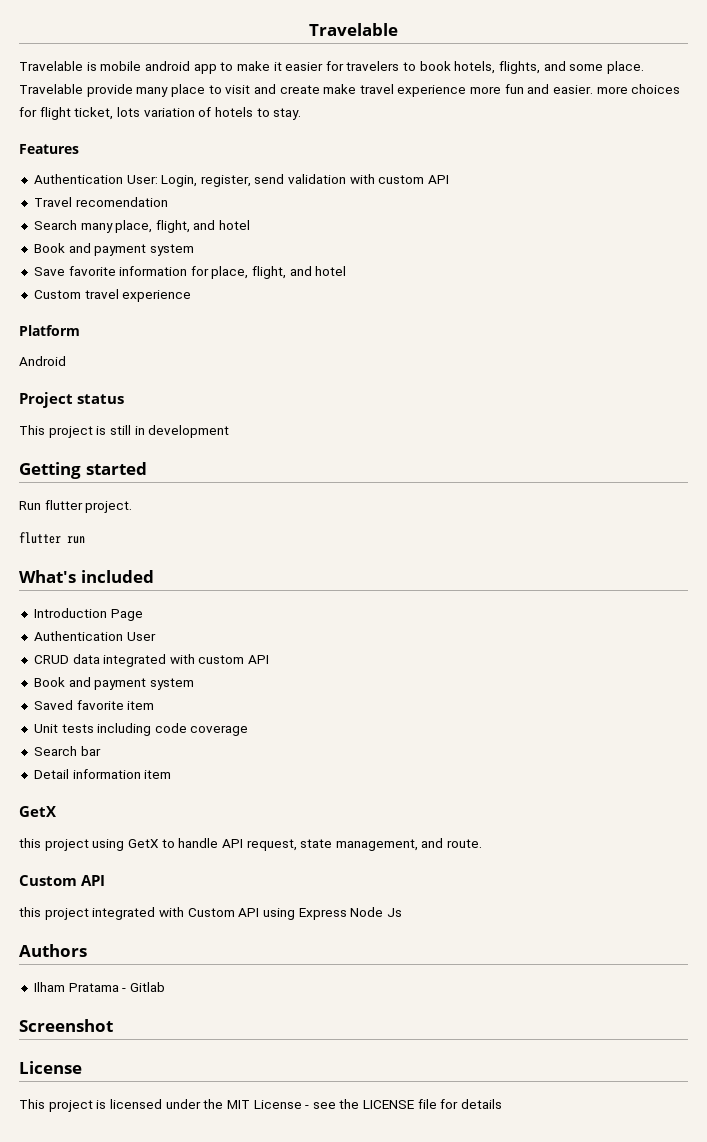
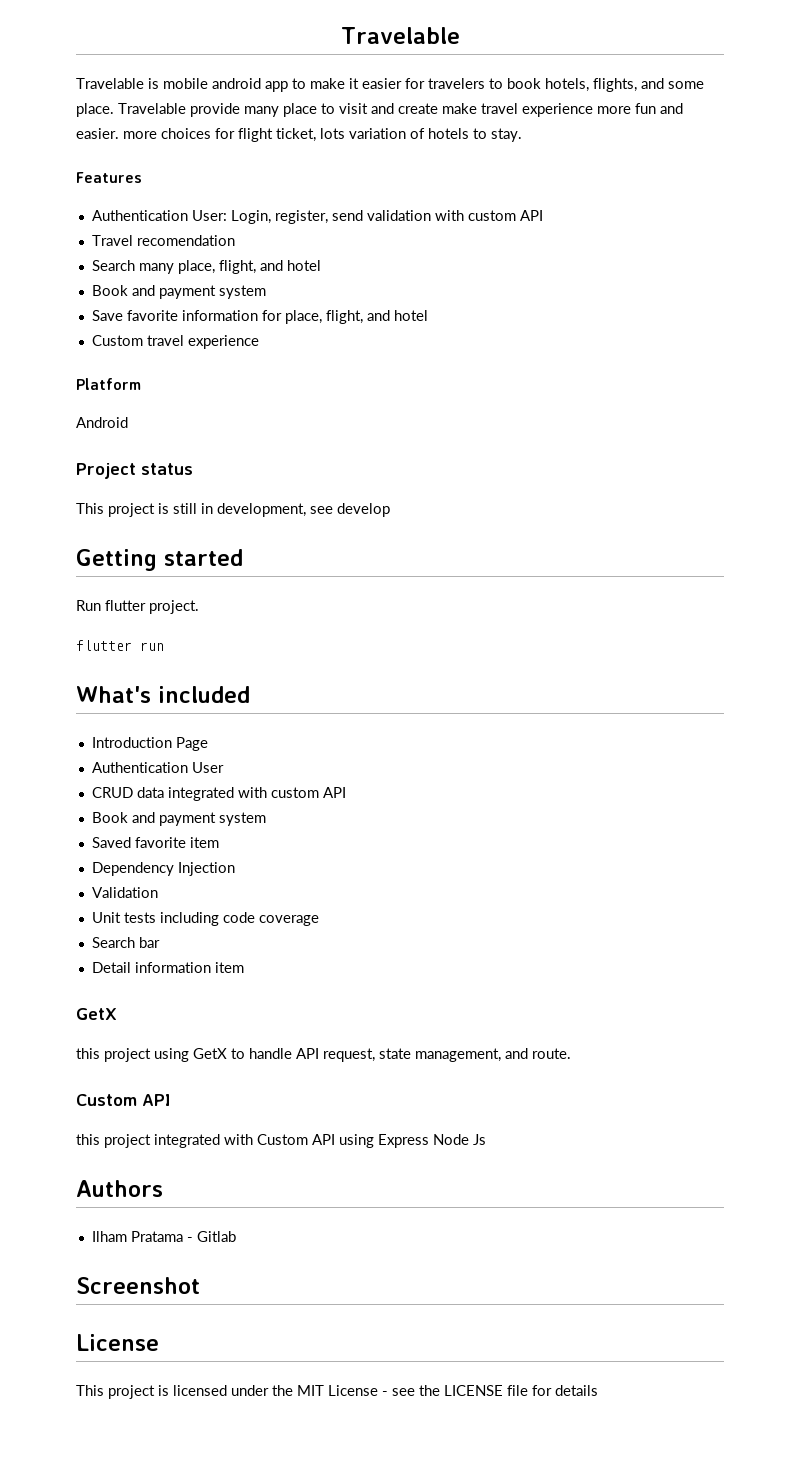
- This project is still in development
+ This project is still in development, see develop
+ Dependency Injection
+ Validation

